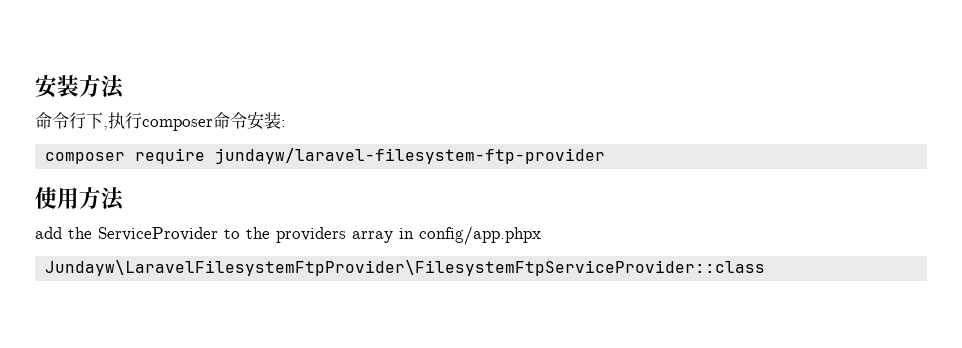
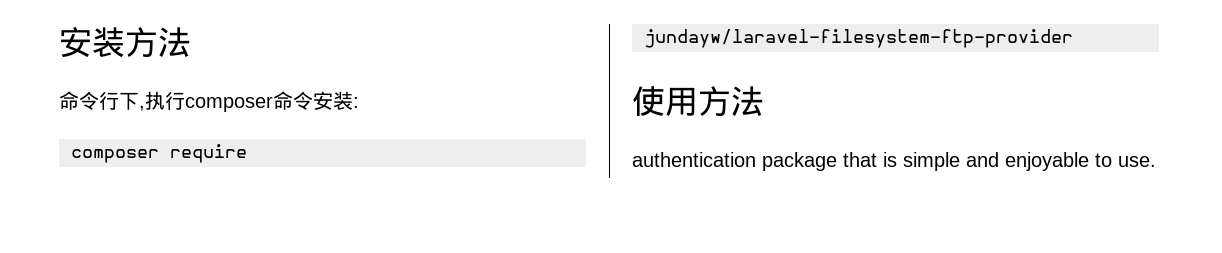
- add the ServiceProvider to the providers array in config/app.phpx
- Jundayw\LaravelFilesystemFtpProvider\FilesystemFtpServiceProvider::class
+ authentication package that is simple and enjoyable to use.

